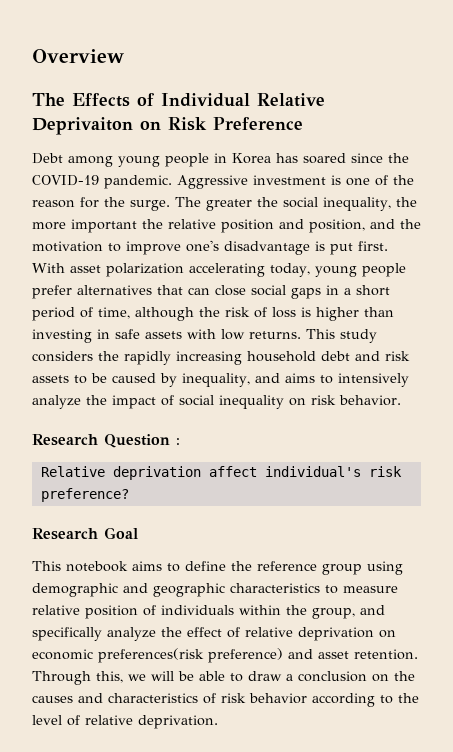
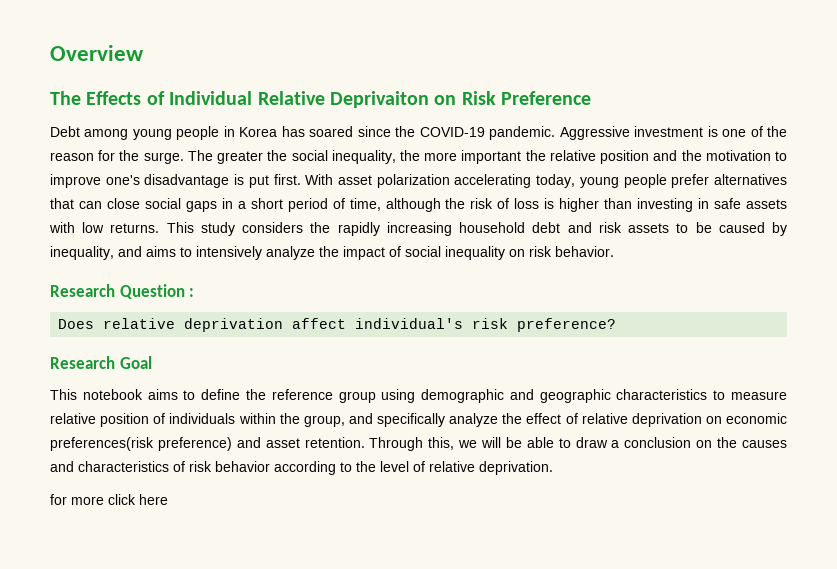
- The greater the social inequality, the more important the relative position and position, and the motivation to improve one's disadvantage is put first.
+ The greater the social inequality, the more important the relative position and the motivation to improve one's disadvantage is put first.
- Relative deprivation affect individual's risk preference?
+ Does relative deprivation affect individual's risk preference?
+ for more click here

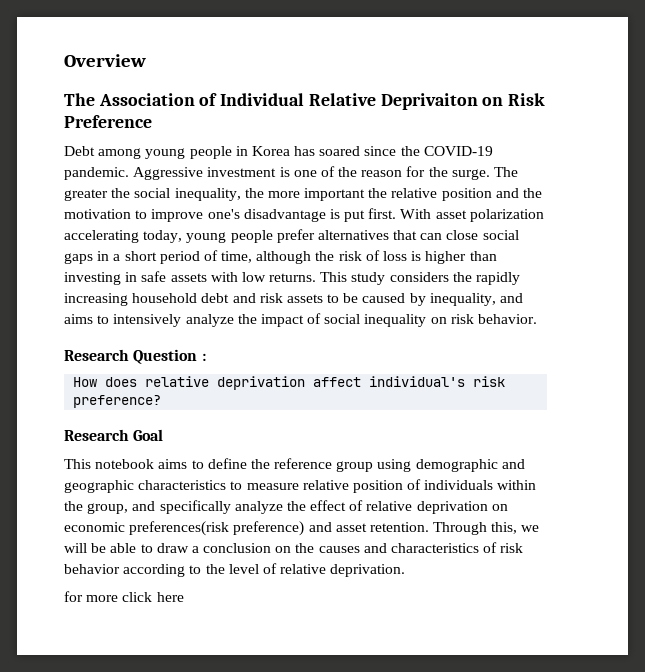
- The Effects of Individual Relative Deprivaiton on Risk Preference
+ The Association of Individual Relative Deprivaiton on Risk Preference
- Does relative deprivation affect individual's risk preference?
+ How does relative deprivation affect individual's risk preference?

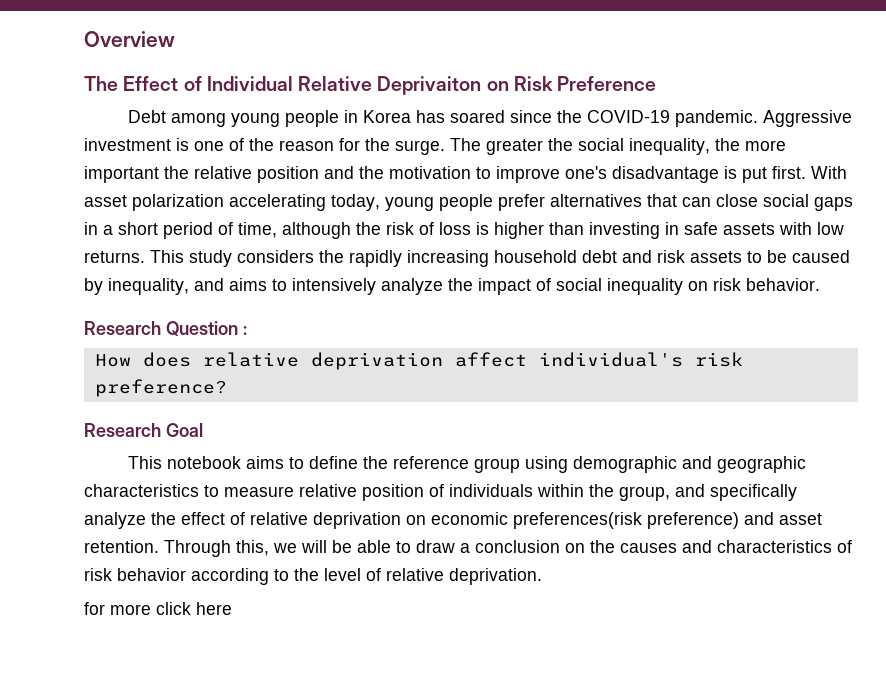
- The Association of Individual Relative Deprivaiton on Risk Preference
+ The Effect of Individual Relative Deprivaiton on Risk Preference

